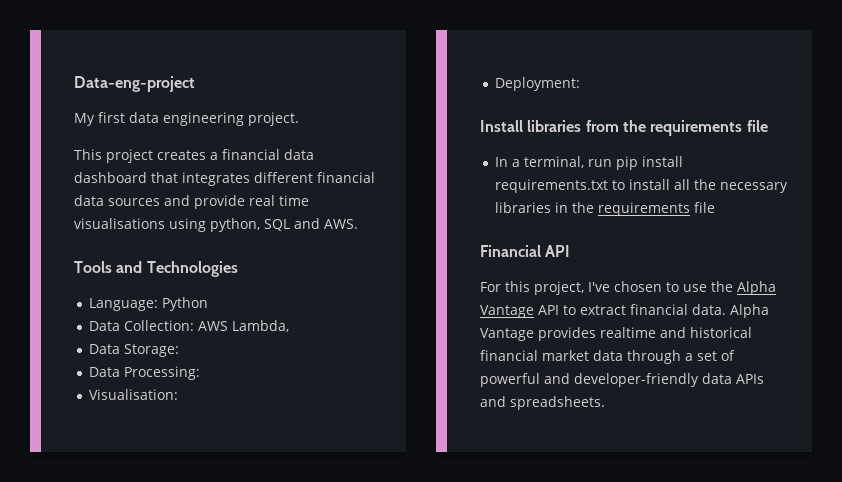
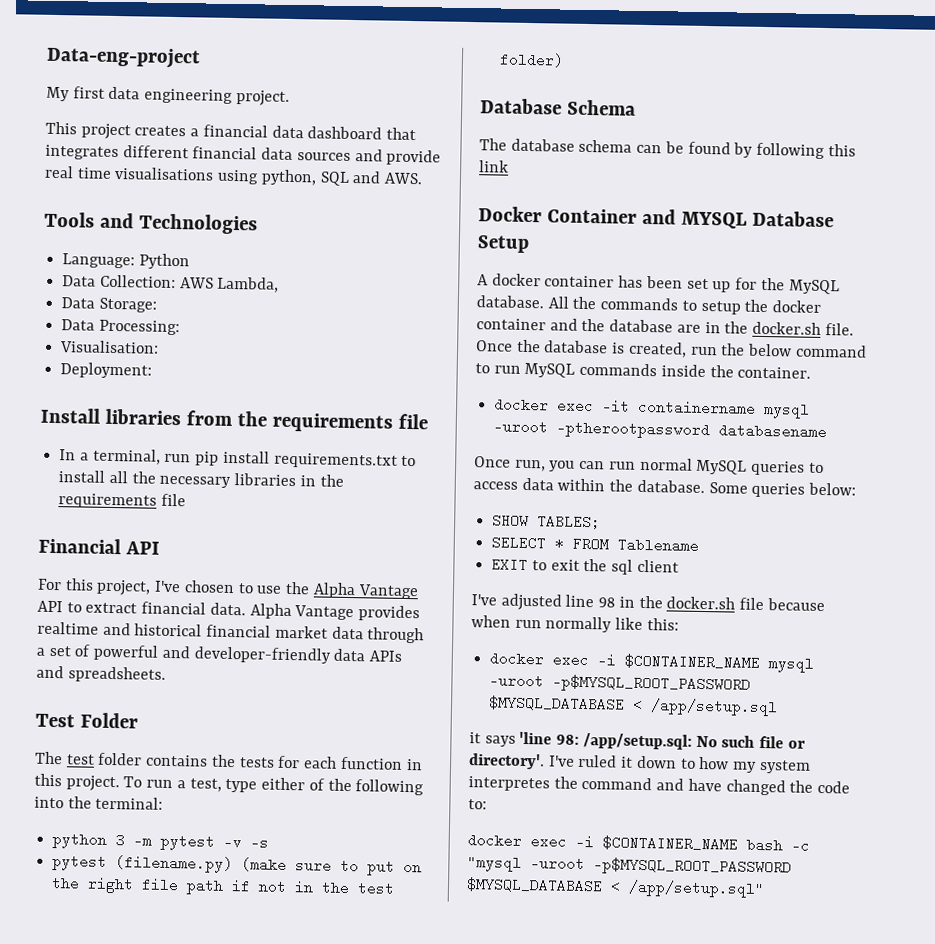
+ Test Folder
+ The test folder contains the tests for each function in this project. To run a test, type either of the following into the terminal:
+ python 3 -m pytest -v -s
+ pytest (filename.py) (make sure to put on the right file path if not in the test folder)
+ Database Schema
+ The database schema can be found by following this link
+ Docker Container and MYSQL Database Setup
+ A docker container has been set up for the MySQL database. All the commands to setup the docker container and the database are in the docker.sh file. Once the database is created, run the below command to run MySQL commands inside the container.
+ docker exec -it containername mysql -uroot -ptherootpassword databasename
+ Once run, you can run normal MySQL queries to access data within the database. Some queries below:
+ SHOW TABLES;
+ SELECT * FROM Tablename
+ EXIT to exit the sql client
+ I've adjusted line 98 in the docker.sh file because when run normally like this:
+ docker exec -i $CONTAINER_NAME mysql -uroot -p$MYSQL_ROOT_PASSWORD $MYSQL_DATABASE < /app/setup.sql
+ it says 'line 98: /app/setup.sql: No such file or directory'. I've ruled it down to how my system interpretes the command and have changed the code to:
+ docker exec -i $CONTAINER_NAME bash -c "mysql -uroot -p$MYSQL_ROOT_PASSWORD $MYSQL_DATABASE < /app/setup.sql"

